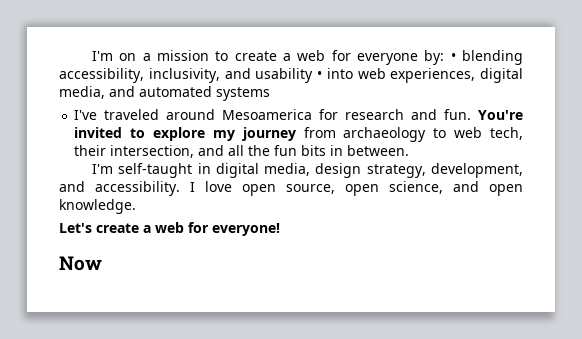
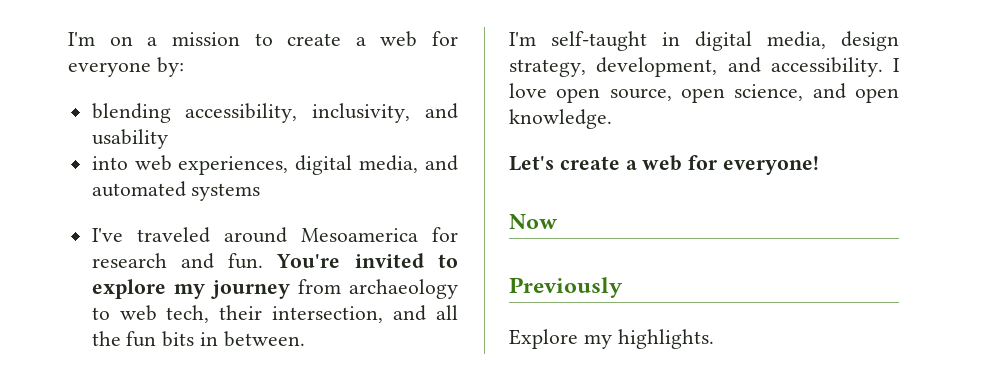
- I'm on a mission to create a web for everyone by: • blending accessibility, inclusivity, and usability • into web experiences, digital media, and automated systems
+ I'm on a mission to create a web for everyone by:
+ blending accessibility, inclusivity, and usability
+ into web experiences, digital media, and automated systems
+ Previously
+ Explore my highlights.

